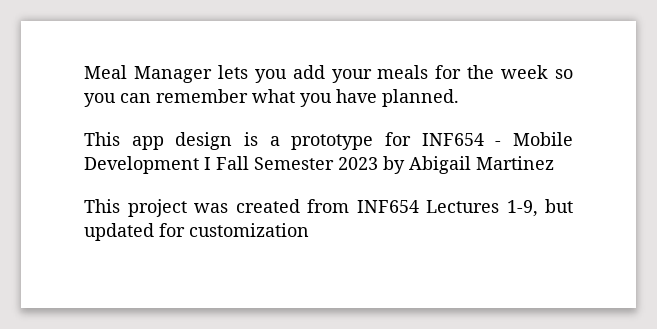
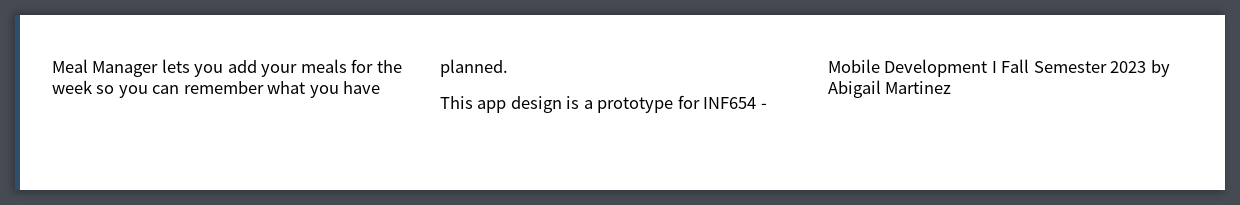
- This project was created from INF654 Lectures 1-9, but updated for customization

